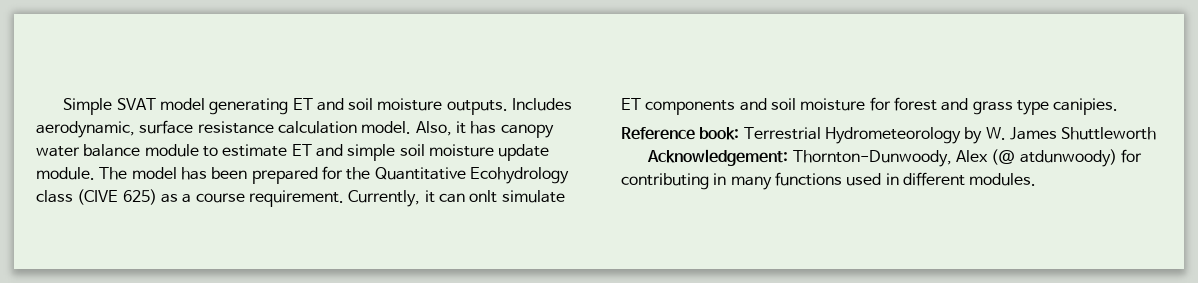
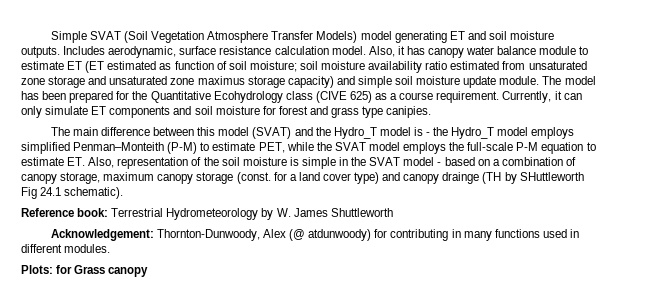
- Simple SVAT model generating ET and soil moisture outputs.
+ Simple SVAT (Soil Vegetation Atmosphere Transfer Models) model generating ET and soil moisture outputs.
- Also, it has canopy water balance module to estimate ET and simple soil moisture update module.
+ Also, it has canopy water balance module to estimate ET (ET estimated as function of soil moisture; soil moisture availability ratio estimated from unsaturated zone storage and unsaturated zone maximus storage capacity) and simple soil moisture update module.
- Currently, it can onlt simulate ET components and soil moisture for forest and grass type canipies.
+ Currently, it can only simulate ET components and soil moisture for forest and grass type canipies.
+ The main difference between this model (SVAT) and the Hydro_T model is - the Hydro_T model employs simplified Penman–Monteith (P-M) to estimate PET, while the SVAT model employs the full-scale P-M equation to estimate ET. Also, representation of the soil moisture is simple in the SVAT model - based on a combination of canopy storage, maximum canopy storage (const. for a land cover type) and canopy drainge (TH by SHuttleworth Fig 24.1 schematic).
+ Plots: for Grass canopy

